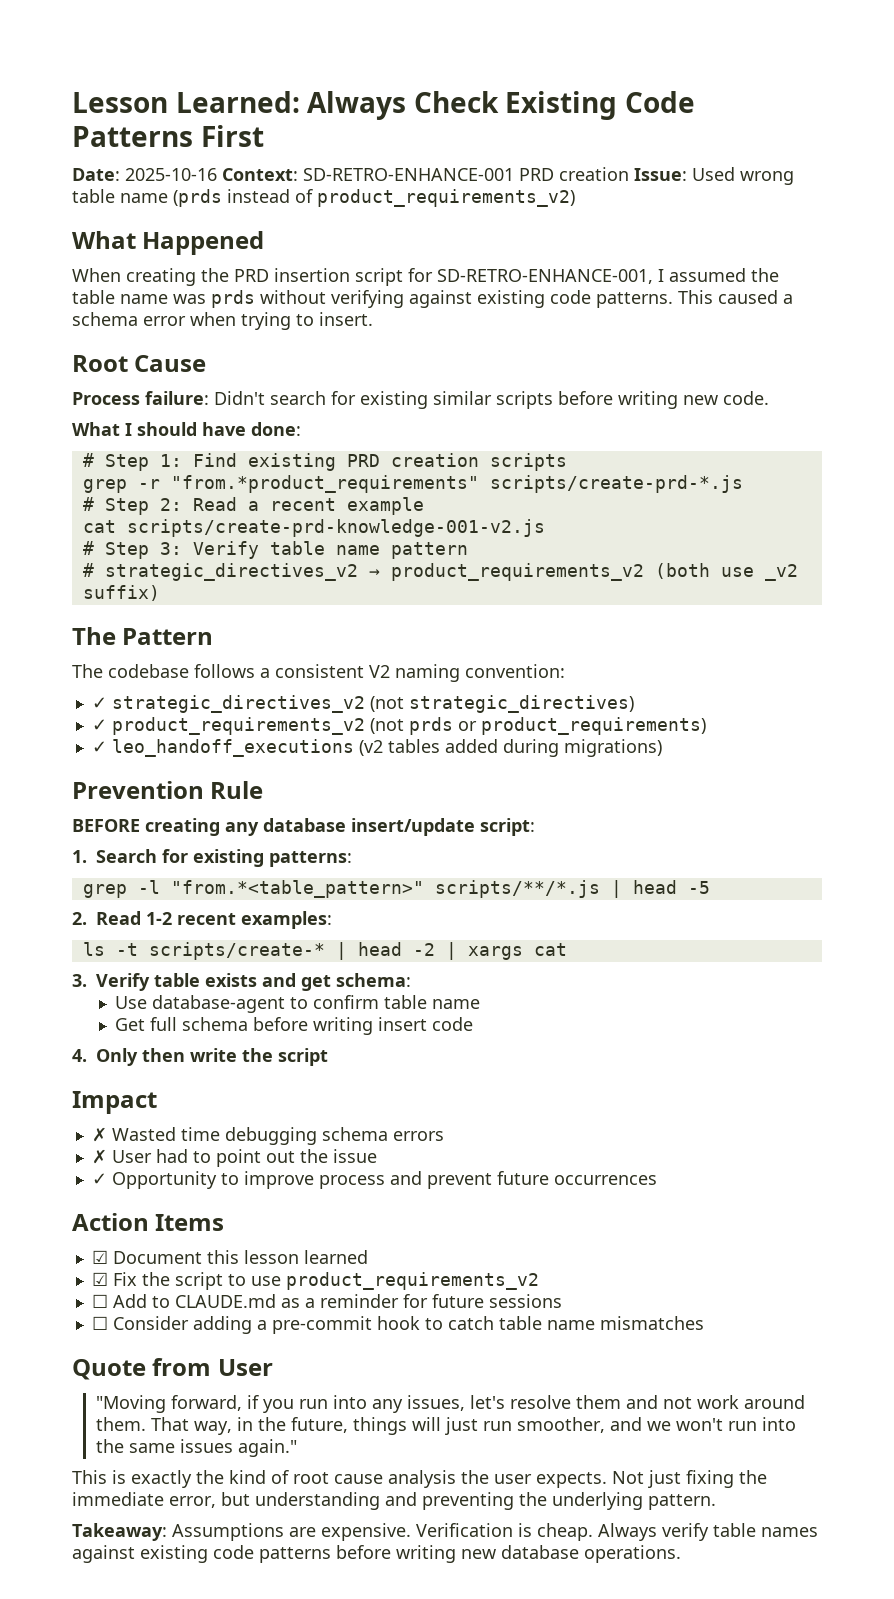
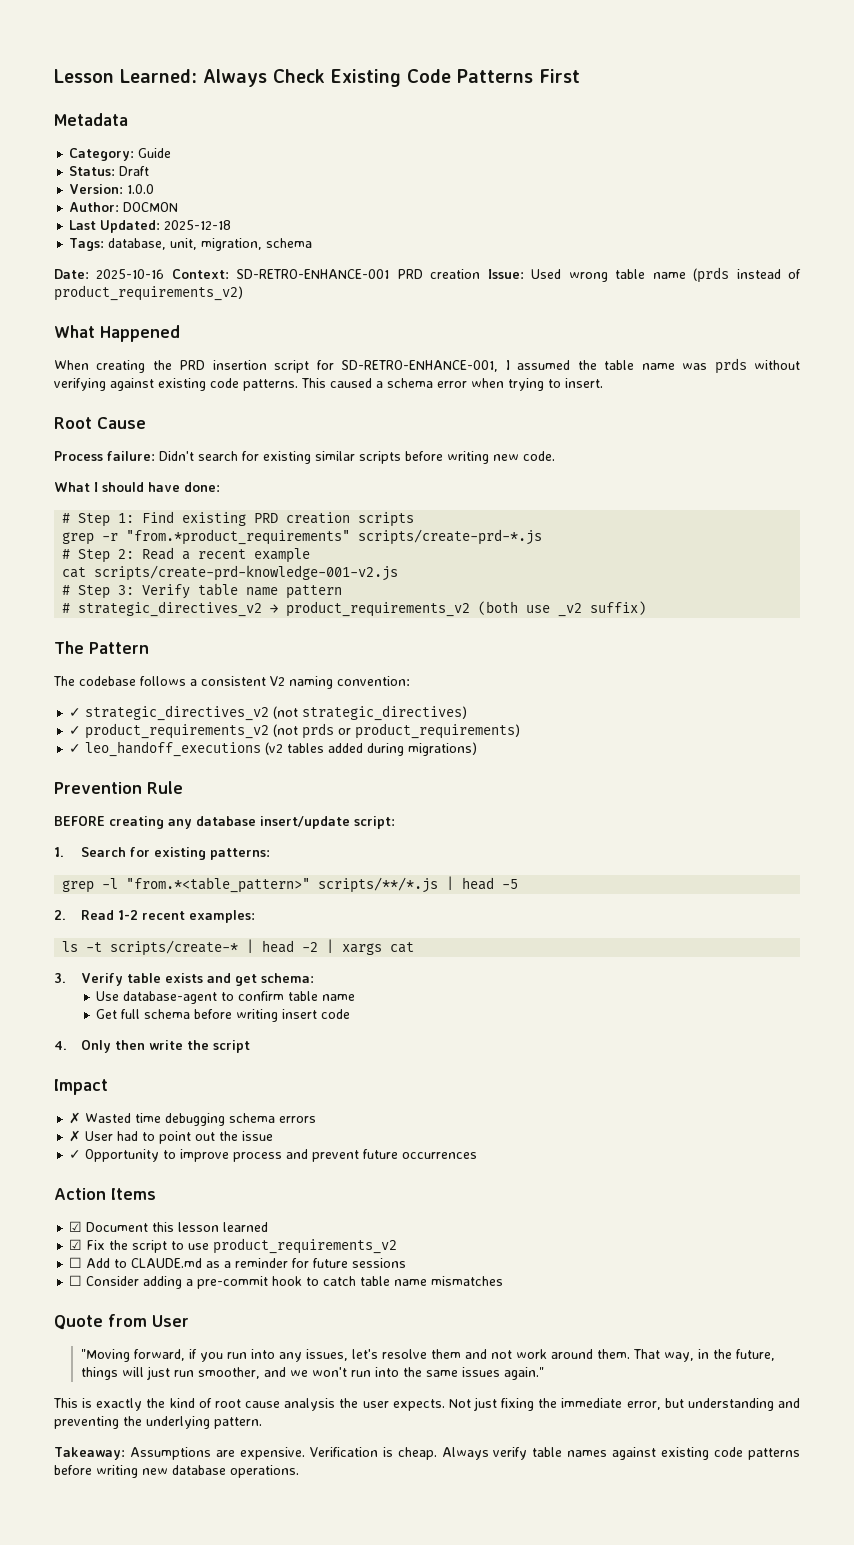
+ Metadata
+ Category: Guide
+ Status: Draft
+ Version: 1.0.0
+ Author: DOCMON
+ Last Updated: 2025-12-18
+ Tags: database, unit, migration, schema

